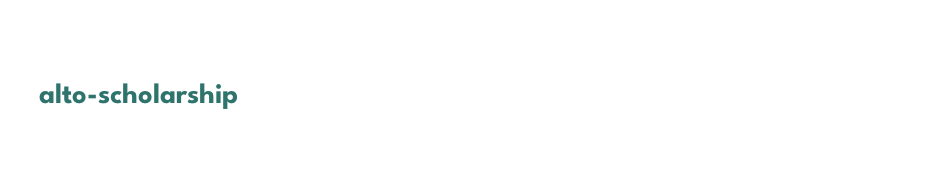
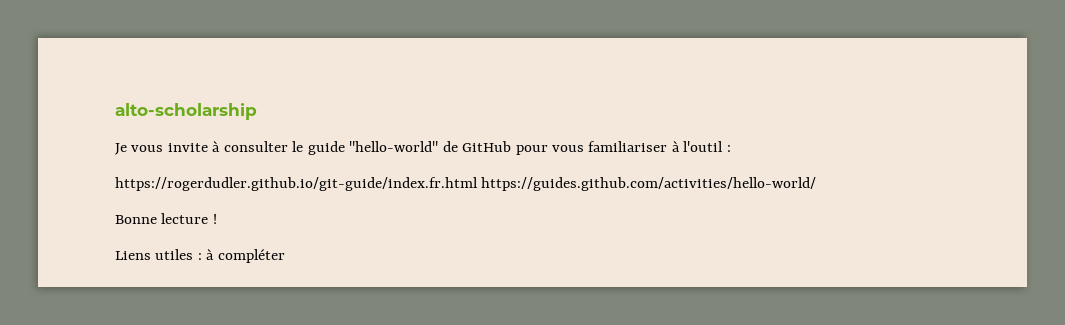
+ Je vous invite à consulter le guide "hello-world" de GitHub pour vous familiariser à l'outil :
+ https://rogerdudler.github.io/git-guide/index.fr.html https://guides.github.com/activities/hello-world/
+ Bonne lecture !
+ Liens utiles : à compléter

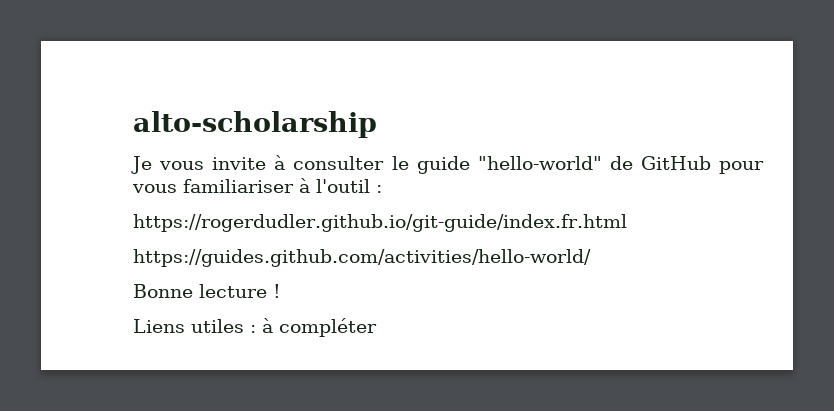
- https://rogerdudler.github.io/git-guide/index.fr.html https://guides.github.com/activities/hello-world/
+ https://rogerdudler.github.io/git-guide/index.fr.html
+ https://guides.github.com/activities/hello-world/

